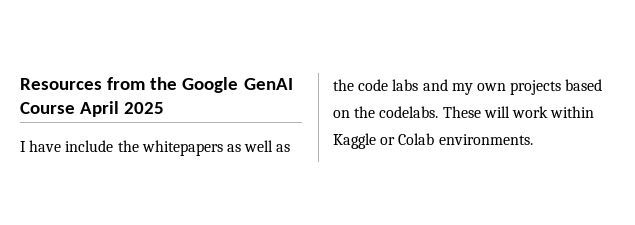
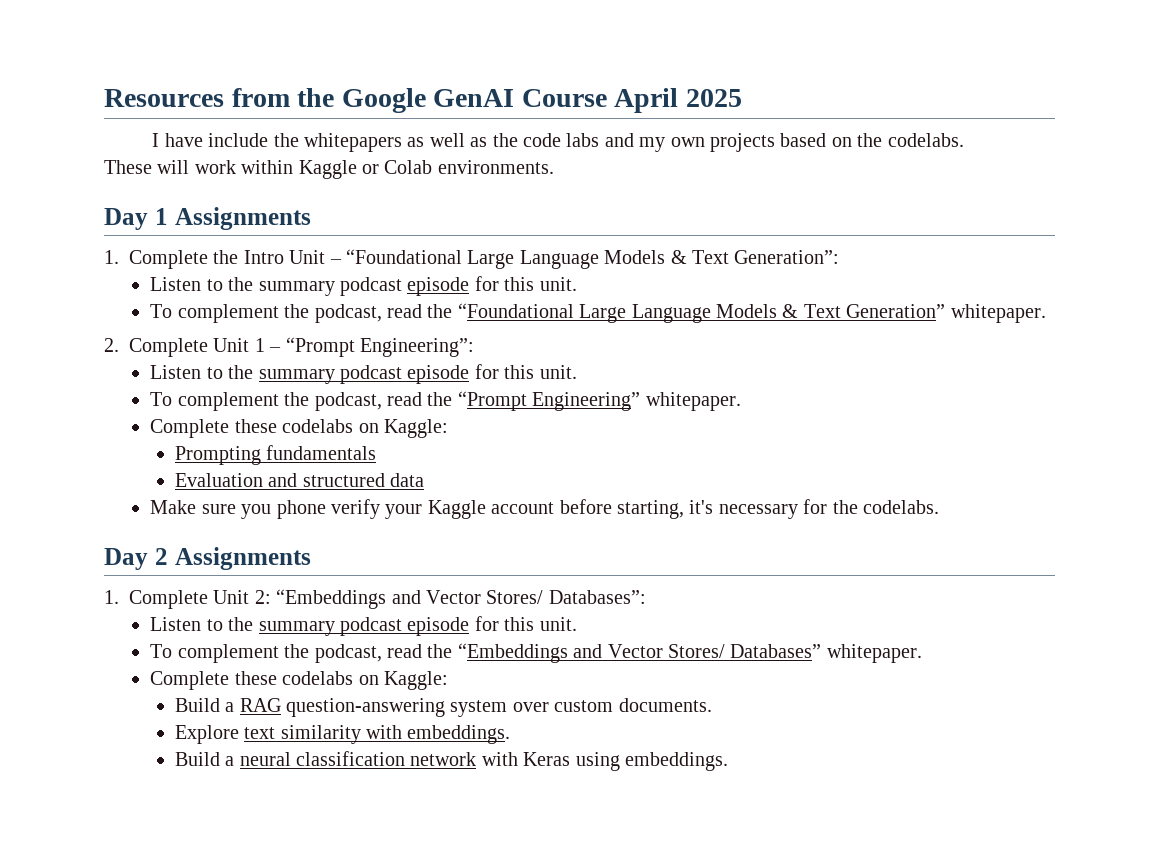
- I have include the whitepapers as well as the code labs and my own projects based on the codelabs. These will work within Kaggle or Colab environments.
+ I have include the whitepapers as well as the code labs and my own projects based on the codelabs.
+ These will work within Kaggle or Colab environments.
+ Day 1 Assignments
+ 1. Complete the Intro Unit – “Foundational Large Language Models & Text Generation”:
+ Listen to the summary podcast episode for this unit.
+ To complement the podcast, read the “Foundational Large Language Models & Text Generation” whitepaper.
+ 2. Complete Unit 1 – “Prompt Engineering”:
+ Listen to the summary podcast episode for this unit.
+ To complement the podcast, read the “Prompt Engineering” whitepaper.
+ Complete these codelabs on Kaggle:
+ Prompting fundamentals
+ Evaluation and structured data
+ Make sure you phone verify your Kaggle account before starting, it's necessary for the codelabs.
+ Day 2 Assignments
+ 1. Complete Unit 2: “Embeddings and Vector Stores/ Databases”:
+ Listen to the summary podcast episode for this unit.
+ To complement the podcast, read the “Embeddings and Vector Stores/ Databases” whitepaper.
+ Complete these codelabs on Kaggle:
+ Build a RAG question-answering system over custom documents.
+ Explore text similarity with embeddings.
+ Build a neural classification network with Keras using embeddings.

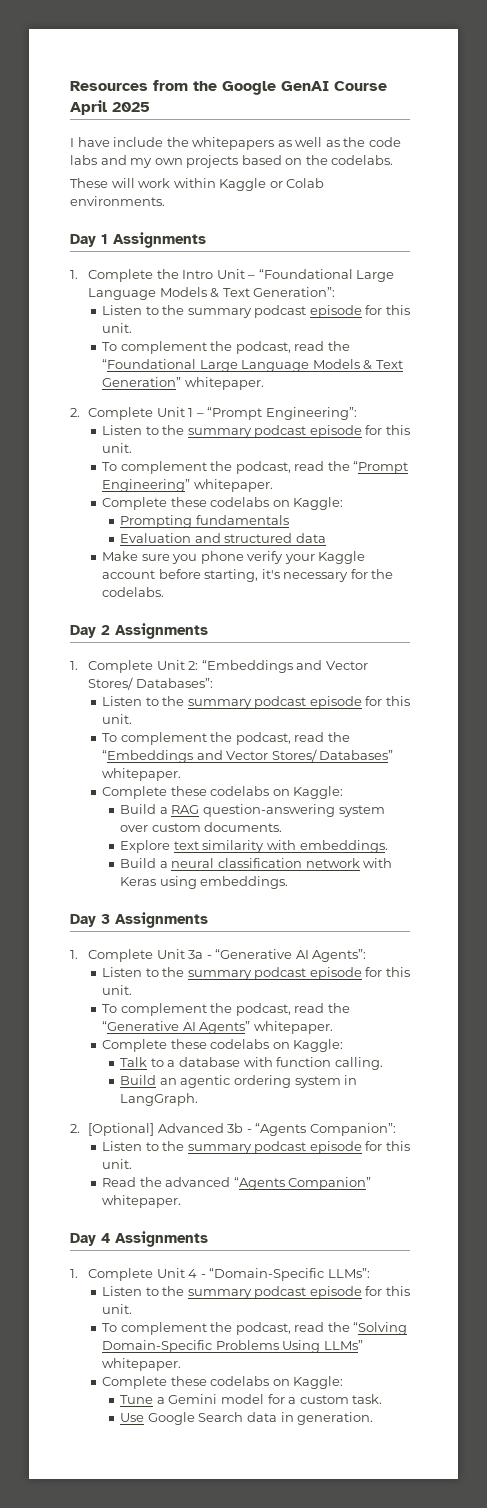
+ Day 3 Assignments
+ 1. Complete Unit 3a - “Generative AI Agents”:
+ Listen to the summary podcast episode for this unit.
+ To complement the podcast, read the “Generative AI Agents” whitepaper.
+ Complete these codelabs on Kaggle:
+ Talk to a database with function calling.
+ Build an agentic ordering system in LangGraph.
+ 2. [Optional] Advanced 3b - “Agents Companion”:
+ Listen to the summary podcast episode for this unit.
+ Read the advanced “Agents Companion” whitepaper.
+ Day 4 Assignments
+ 1. Complete Unit 4 - “Domain-Specific LLMs”:
+ Listen to the summary podcast episode for this unit.
+ To complement the podcast, read the “Solving Domain-Specific Problems Using LLMs” whitepaper.
+ Complete these codelabs on Kaggle:
+ Tune a Gemini model for a custom task.
+ Use Google Search data in generation.

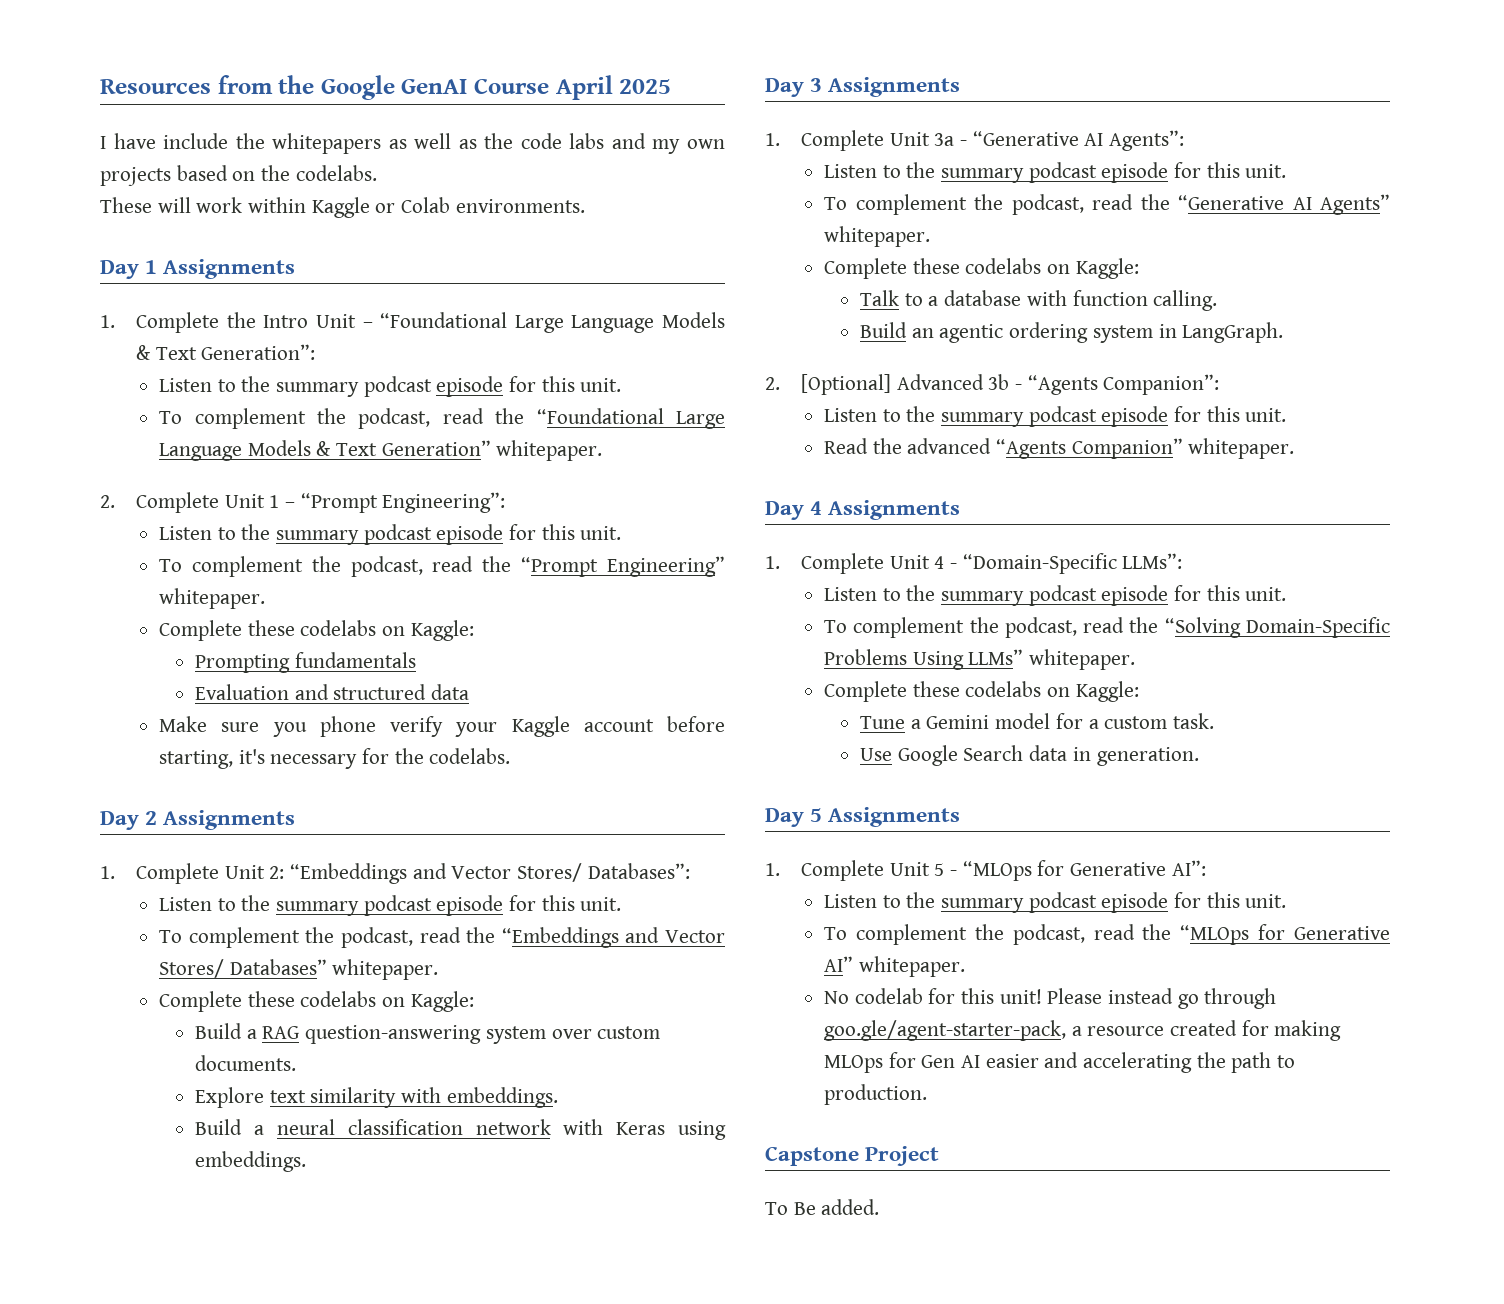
+ Day 5 Assignments
+ 1. Complete Unit 5 - “MLOps for Generative AI”:
+ Listen to the summary podcast episode for this unit.
+ To complement the podcast, read the “MLOps for Generative AI” whitepaper.
+ No codelab for this unit! Please instead go through goo.gle/agent-starter-pack, a resource created for making MLOps for Gen AI easier and accelerating the path to production.
+ Capstone Project
+ To Be added.

